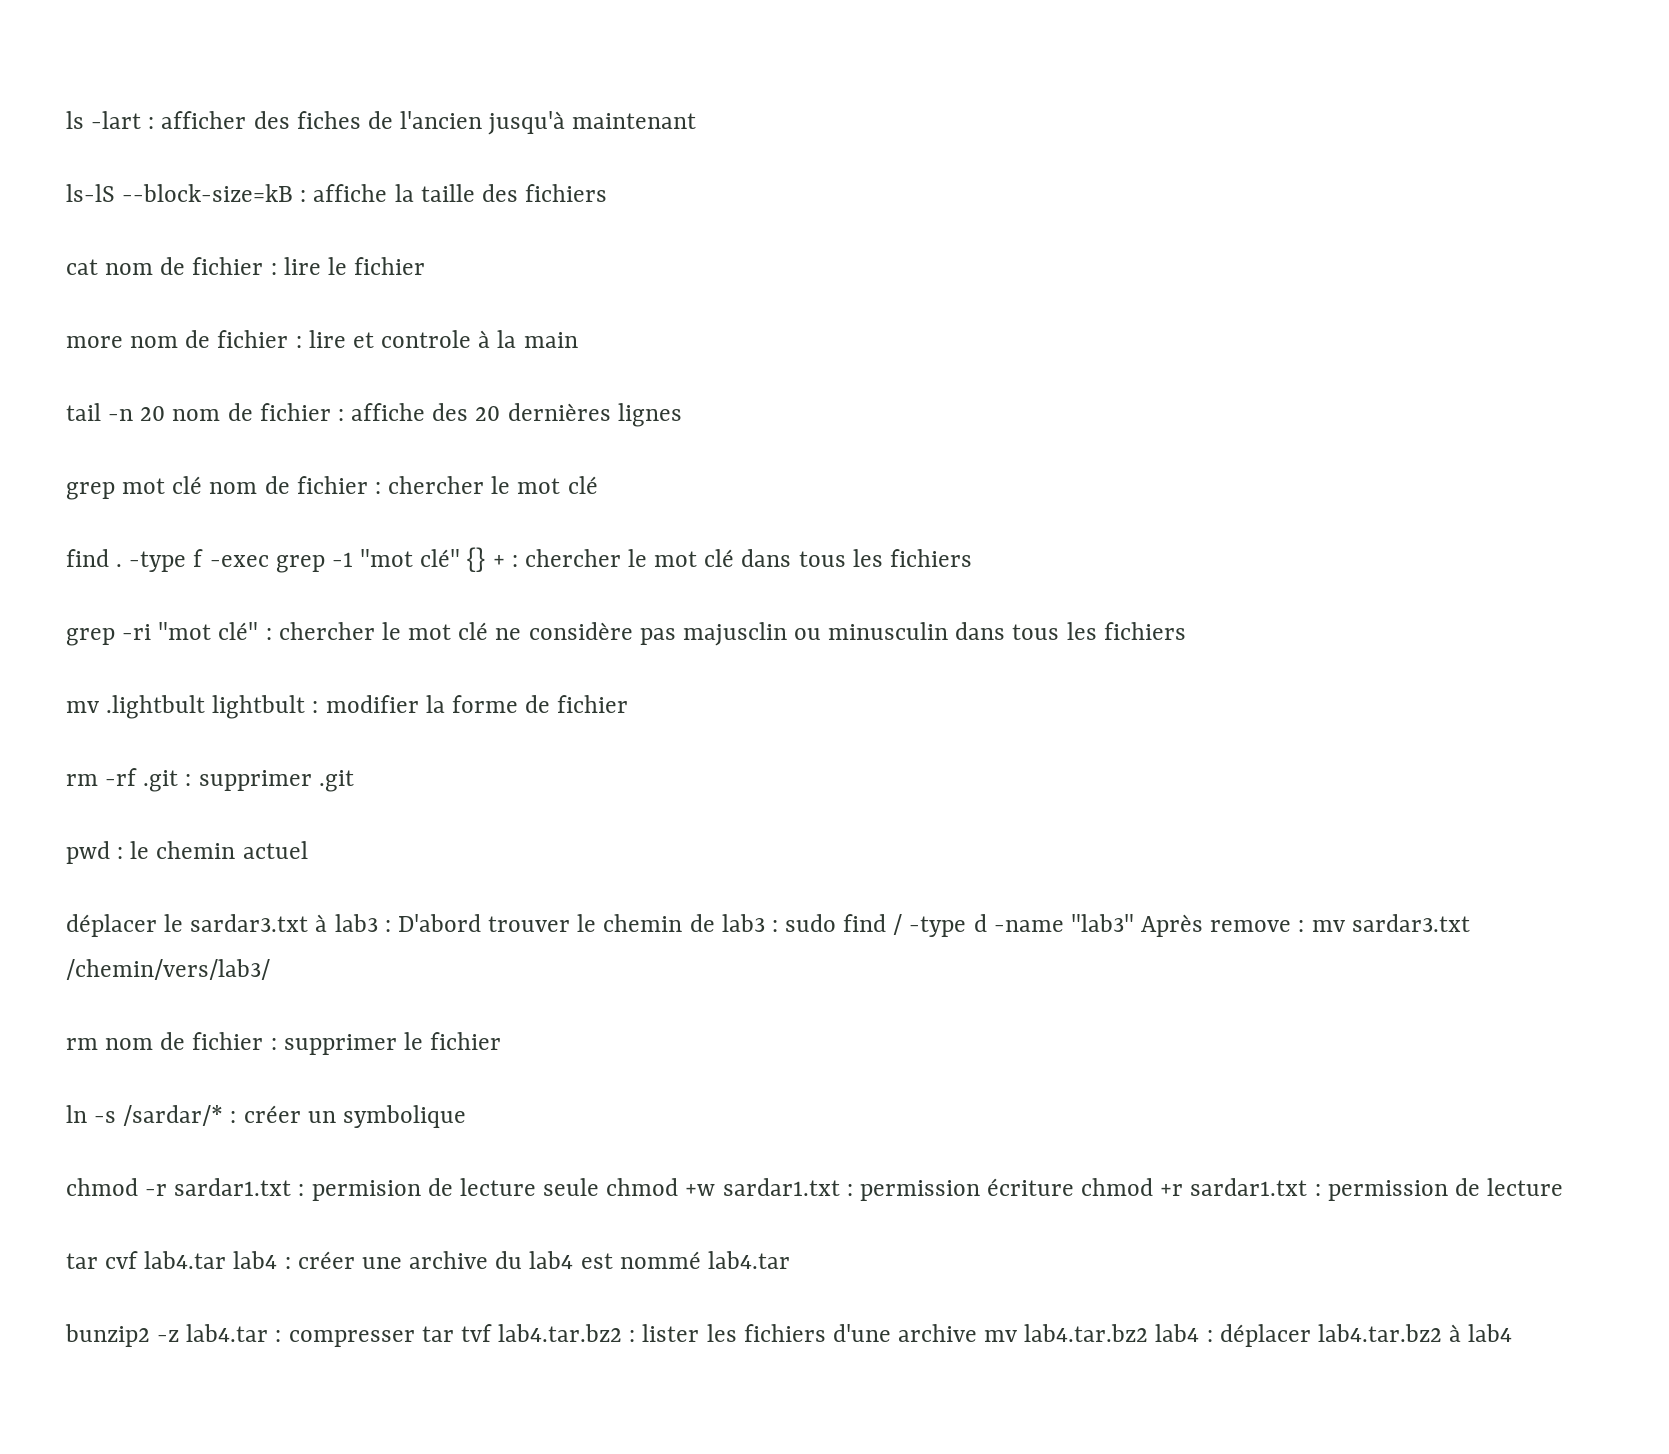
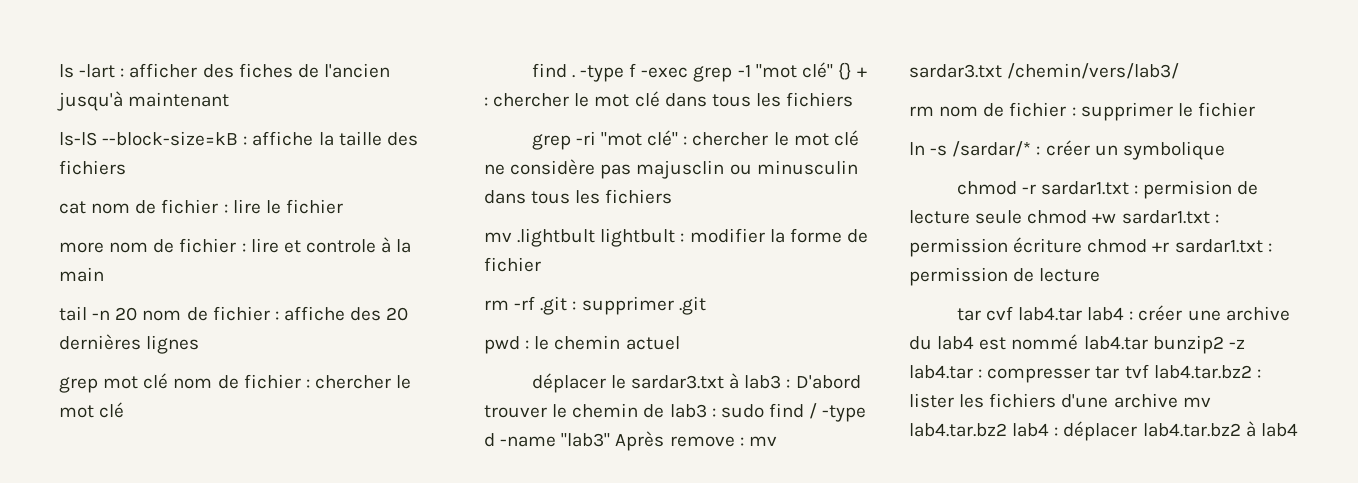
- tar cvf lab4.tar lab4 : créer une archive du lab4 est nommé lab4.tar
- bunzip2 -z lab4.tar : compresser tar tvf lab4.tar.bz2 : lister les fichiers d'une archive mv lab4.tar.bz2 lab4 : déplacer lab4.tar.bz2 à lab4
+ tar cvf lab4.tar lab4 : créer une archive du lab4 est nommé lab4.tar bunzip2 -z lab4.tar : compresser tar tvf lab4.tar.bz2 : lister les fichiers d'une archive mv lab4.tar.bz2 lab4 : déplacer lab4.tar.bz2 à lab4

